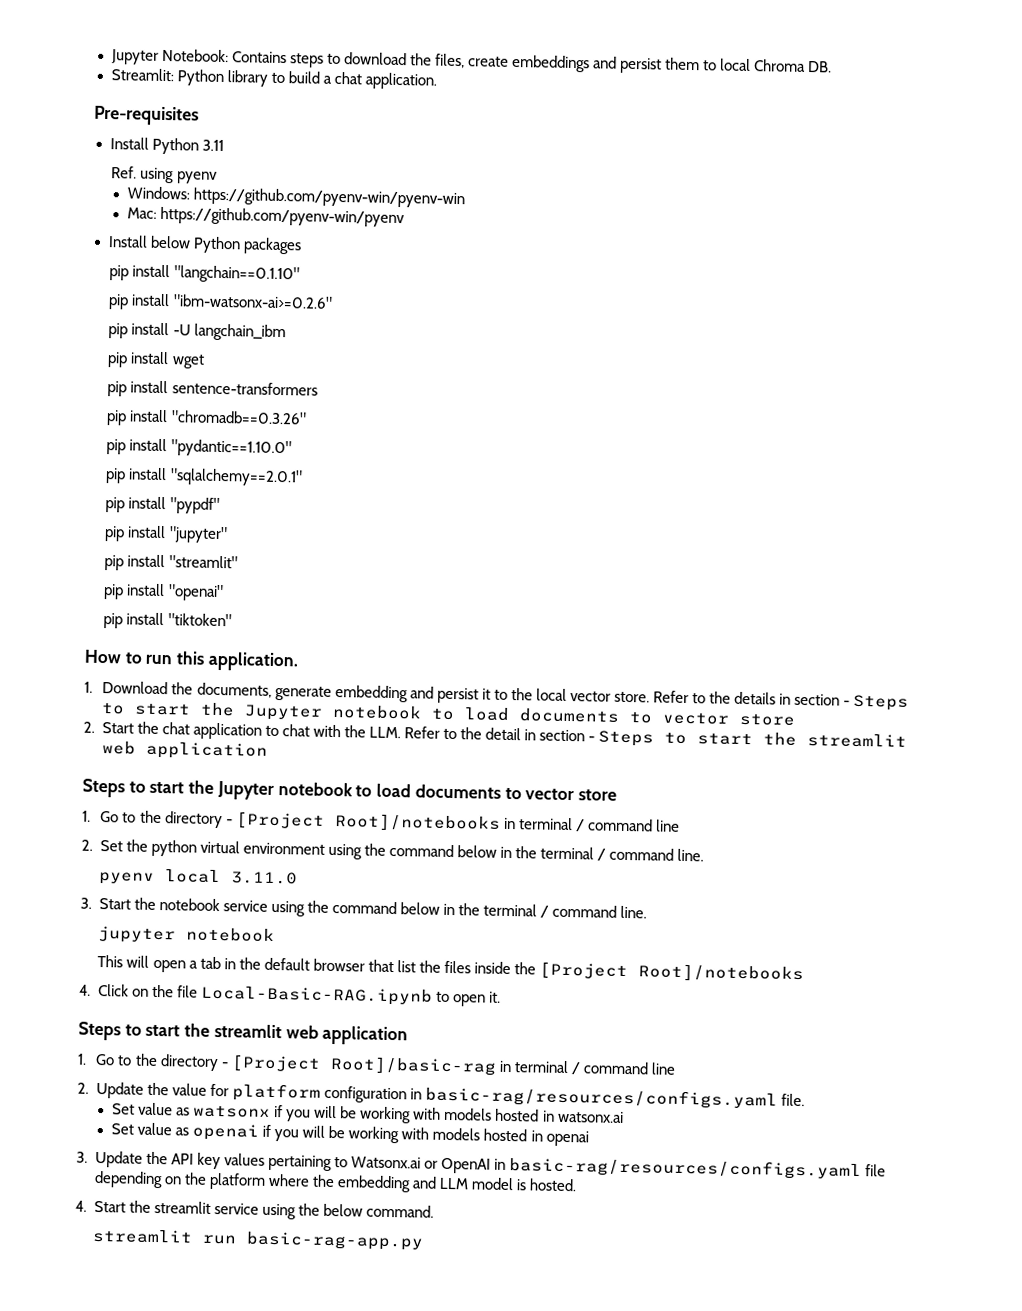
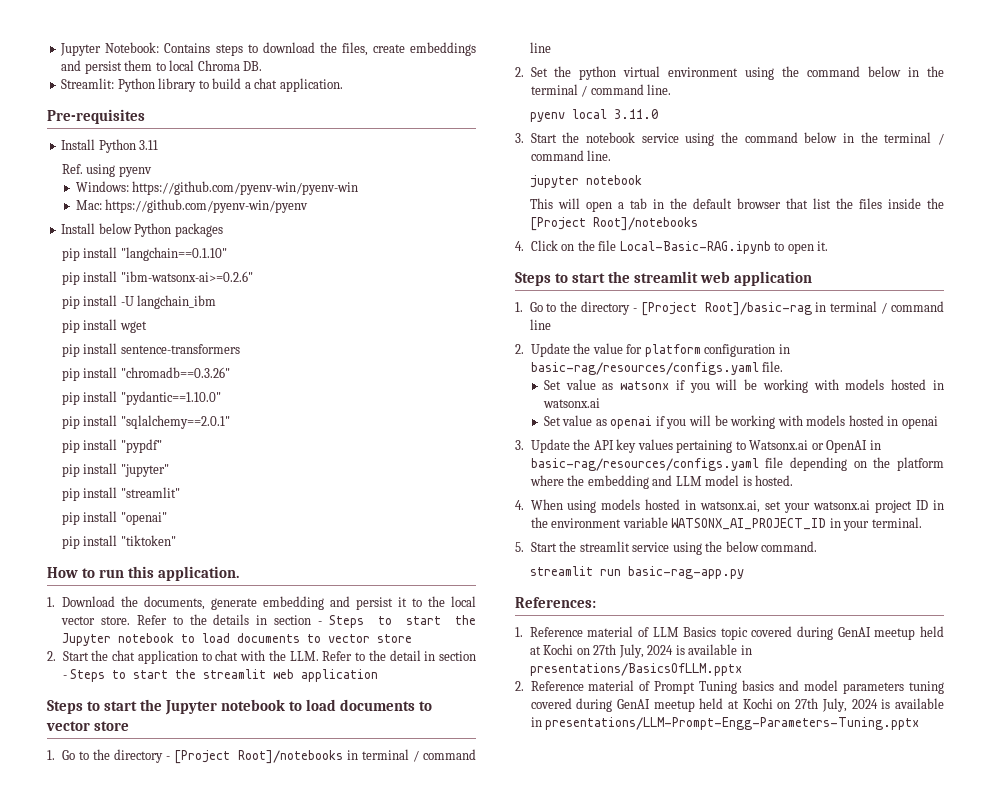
- 4. Start the streamlit service using the below command.
+ 4. When using models hosted in watsonx.ai, set your watsonx.ai project ID in the environment variable WATSONX_AI_PROJECT_ID in your terminal.
+ 5. Start the streamlit service using the below command.
+ References:
+ 1. Reference material of LLM Basics topic covered during GenAI meetup held at Kochi on 27th July, 2024 is available in presentations/BasicsOfLLM.pptx
+ 2. Reference material of Prompt Tuning basics and model parameters tuning covered during GenAI meetup held at Kochi on 27th July, 2024 is available in presentations/LLM-Prompt-Engg-Parameters-Tuning.pptx

